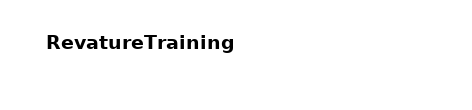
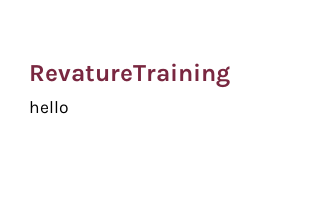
+ hello

